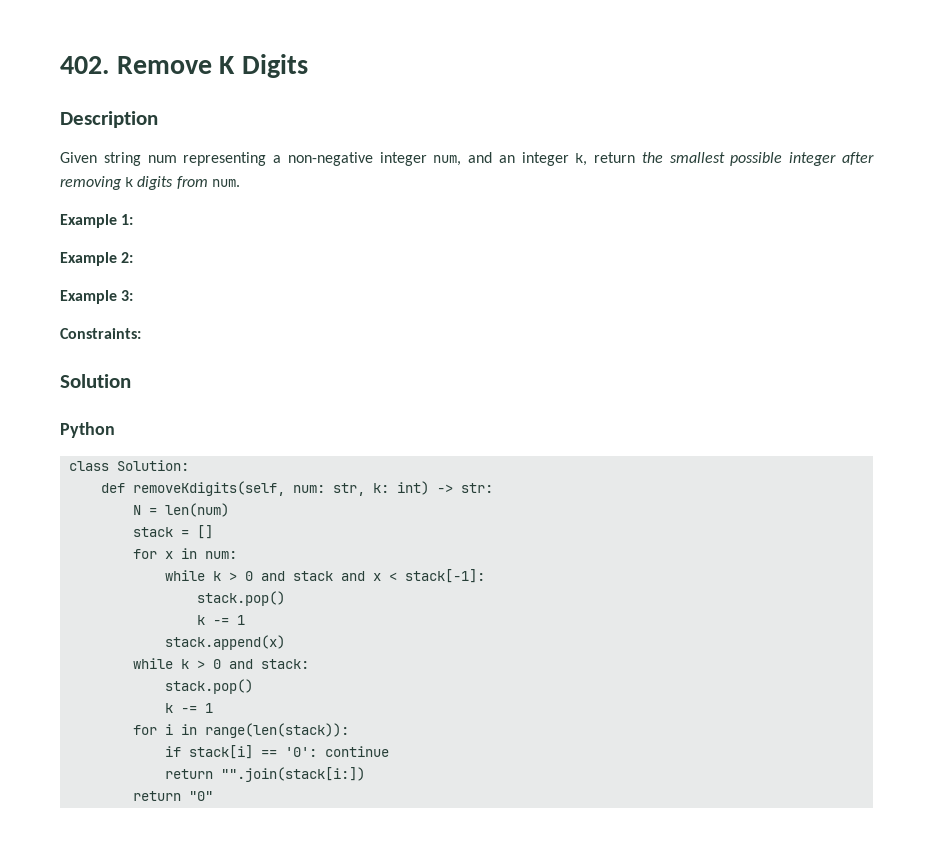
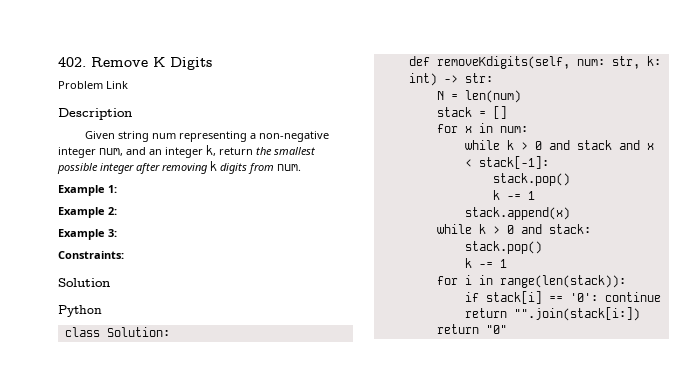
+ Problem Link

